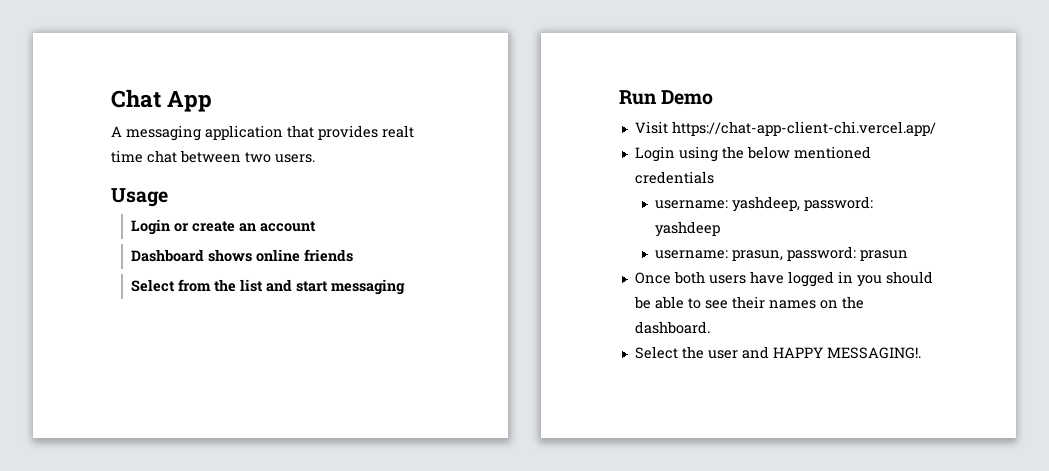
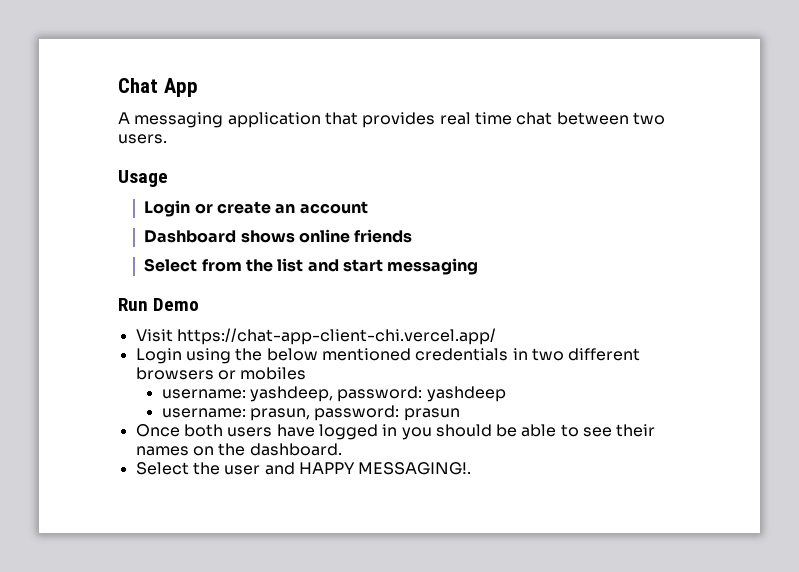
- A messaging application that provides realt time chat between two users.
+ A messaging application that provides real time chat between two users.
- Login using the below mentioned credentials
+ Login using the below mentioned credentials in two different browsers or mobiles

